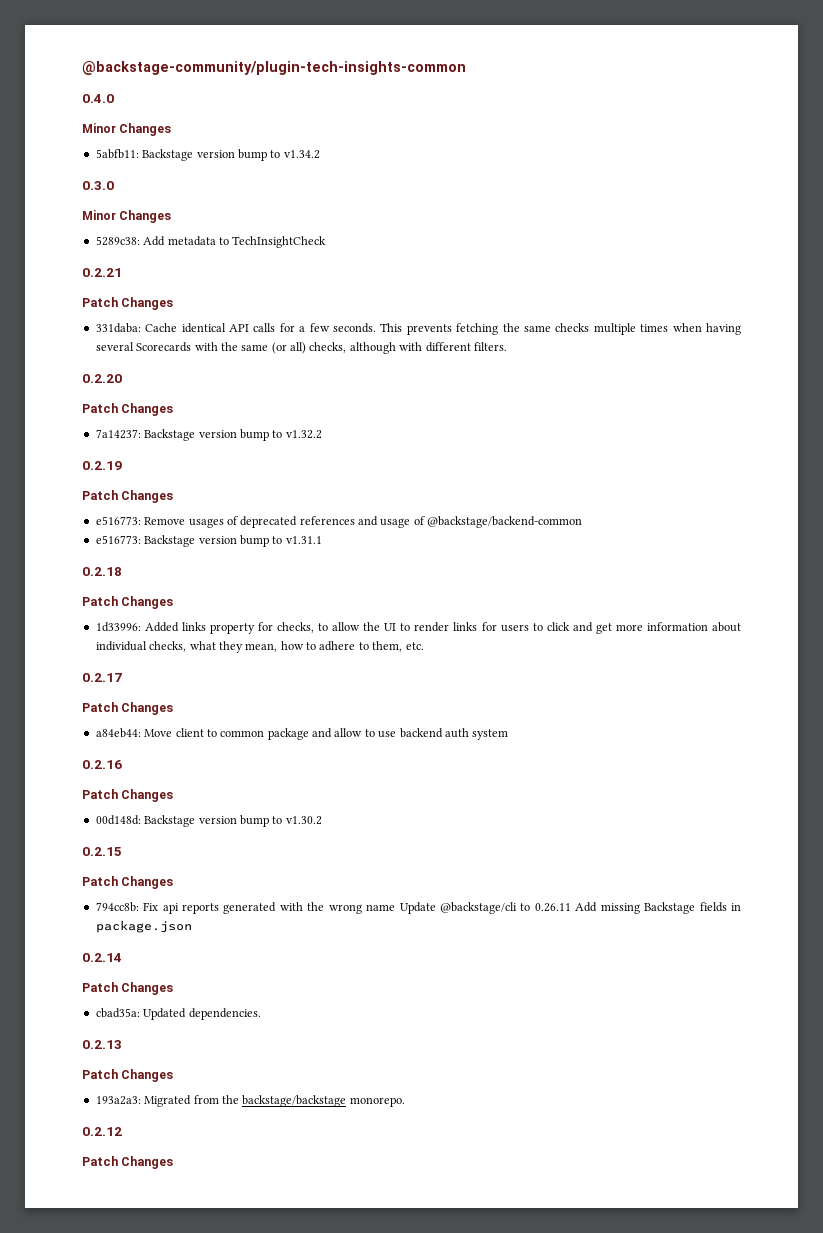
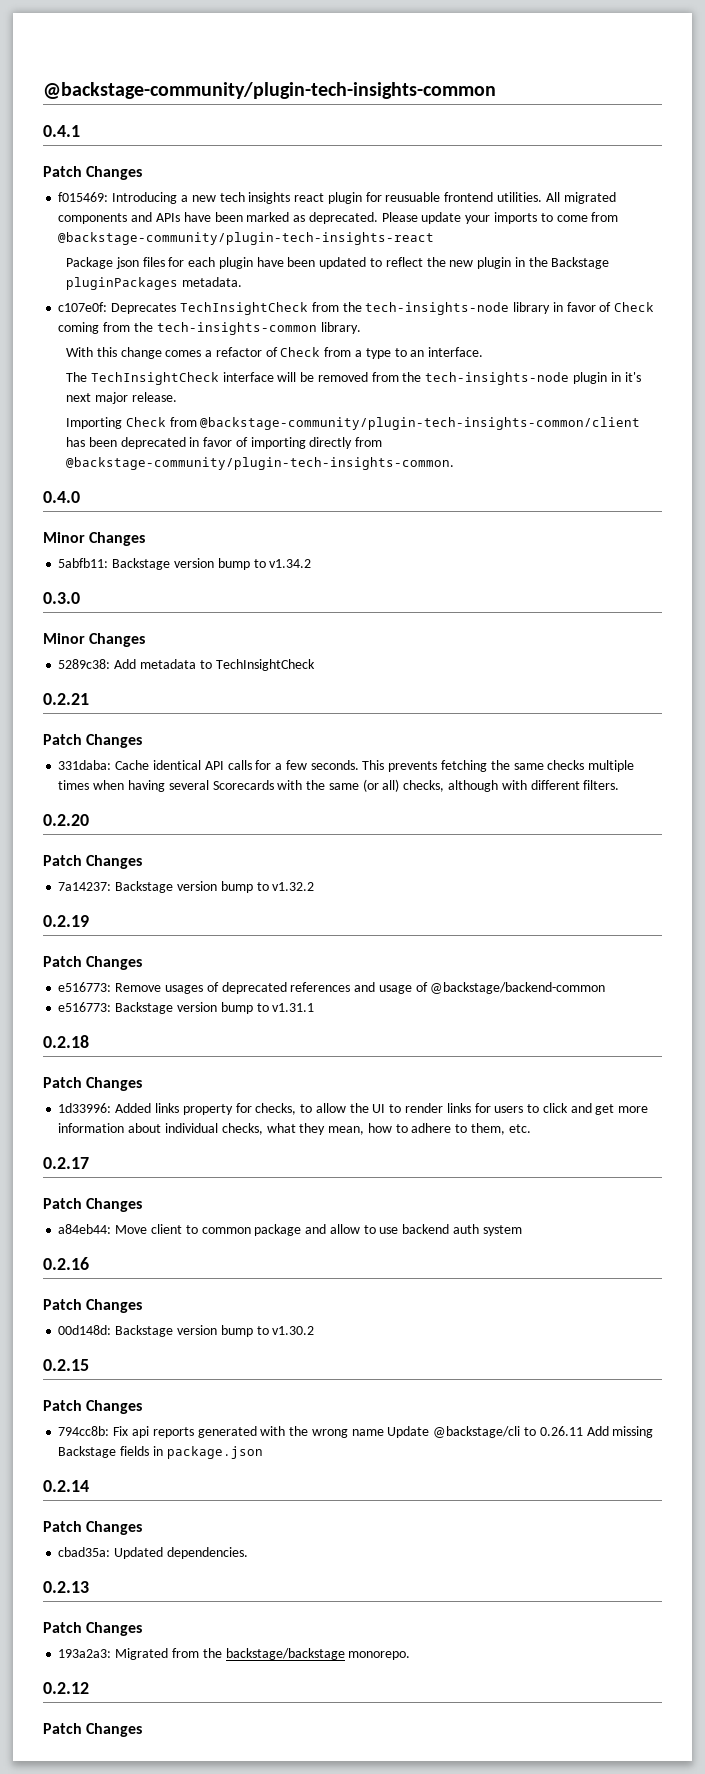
+ 0.4.1
+ Patch Changes
+ f015469: Introducing a new tech insights react plugin for reusuable frontend utilities. All migrated components and APIs have been marked as deprecated. Please update your imports to come from @backstage-community/plugin-tech-insights-react
+ Package json files for each plugin have been updated to reflect the new plugin in the Backstage pluginPackages metadata.
+ c107e0f: Deprecates TechInsightCheck from the tech-insights-node library in favor of Check coming from the tech-insights-common library.
+ With this change comes a refactor of Check from a type to an interface.
+ The TechInsightCheck interface will be removed from the tech-insights-node plugin in it's next major release.
+ Importing Check from @backstage-community/plugin-tech-insights-common/client has been deprecated in favor of importing directly from @backstage-community/plugin-tech-insights-common.

